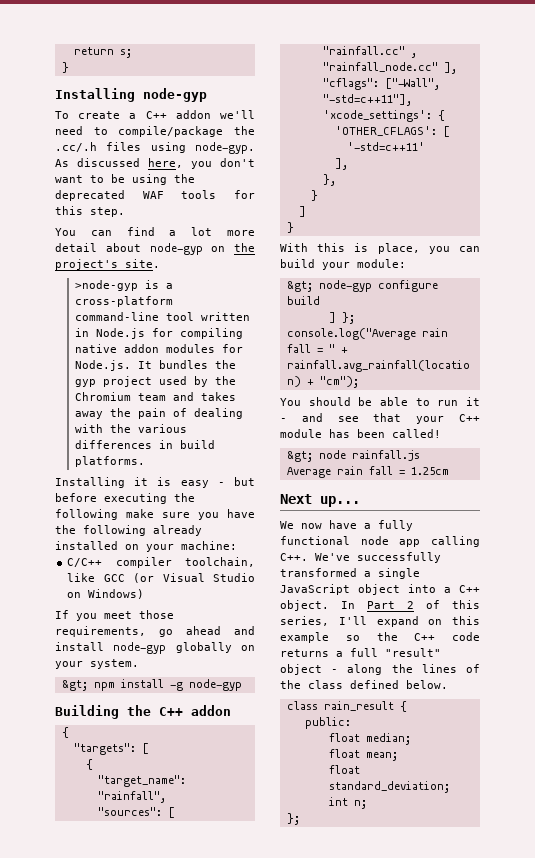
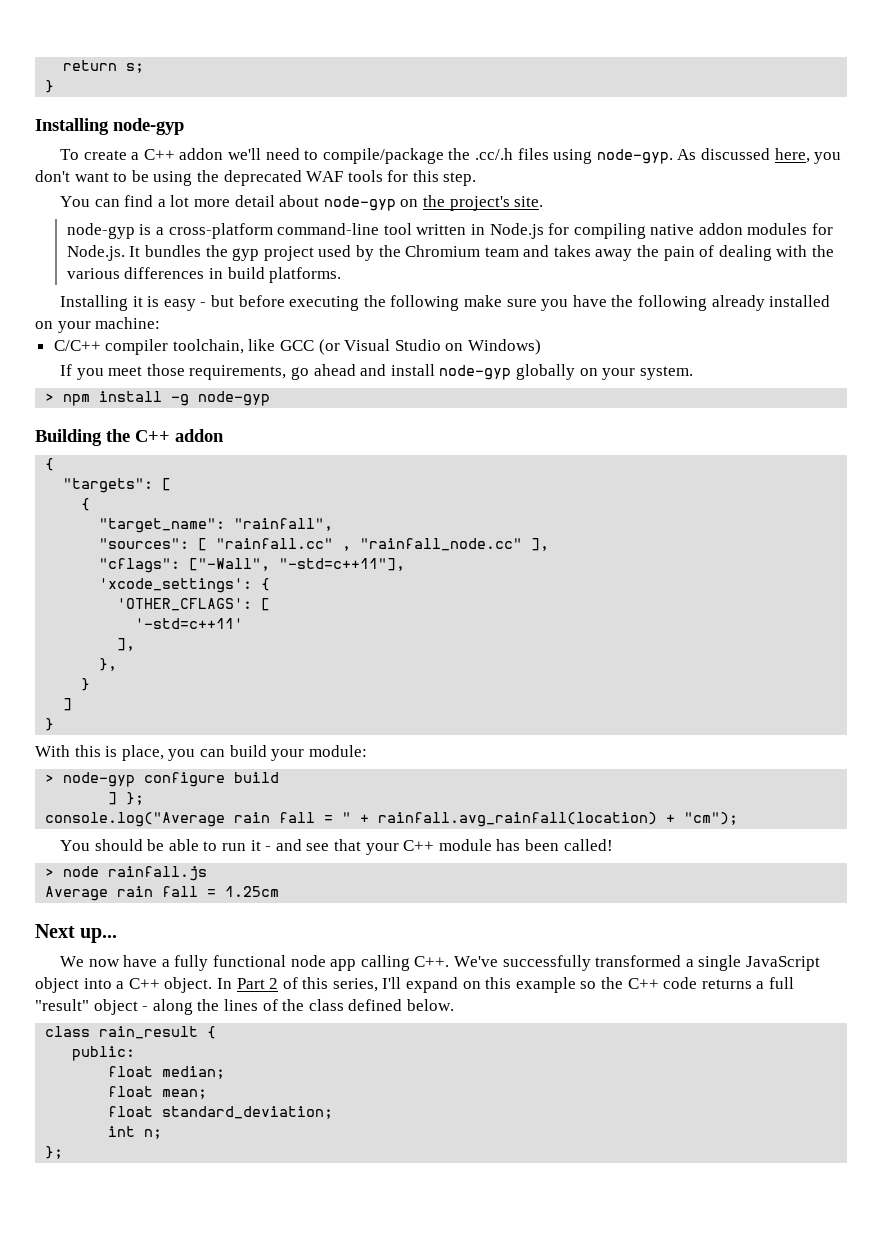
- >node-gyp is a cross-platform command-line tool written in Node.js for compiling native addon modules for Node.js. It bundles the gyp project used by the Chromium team and takes away the pain of dealing with the various differences in build platforms.
+ node-gyp is a cross-platform command-line tool written in Node.js for compiling native addon modules for Node.js. It bundles the gyp project used by the Chromium team and takes away the pain of dealing with the various differences in build platforms.
- &gt; npm install -g node-gyp
+ > npm install -g node-gyp
- &gt; node-gyp configure build
+ > node-gyp configure build
- &gt; node rainfall.js
+ > node rainfall.js

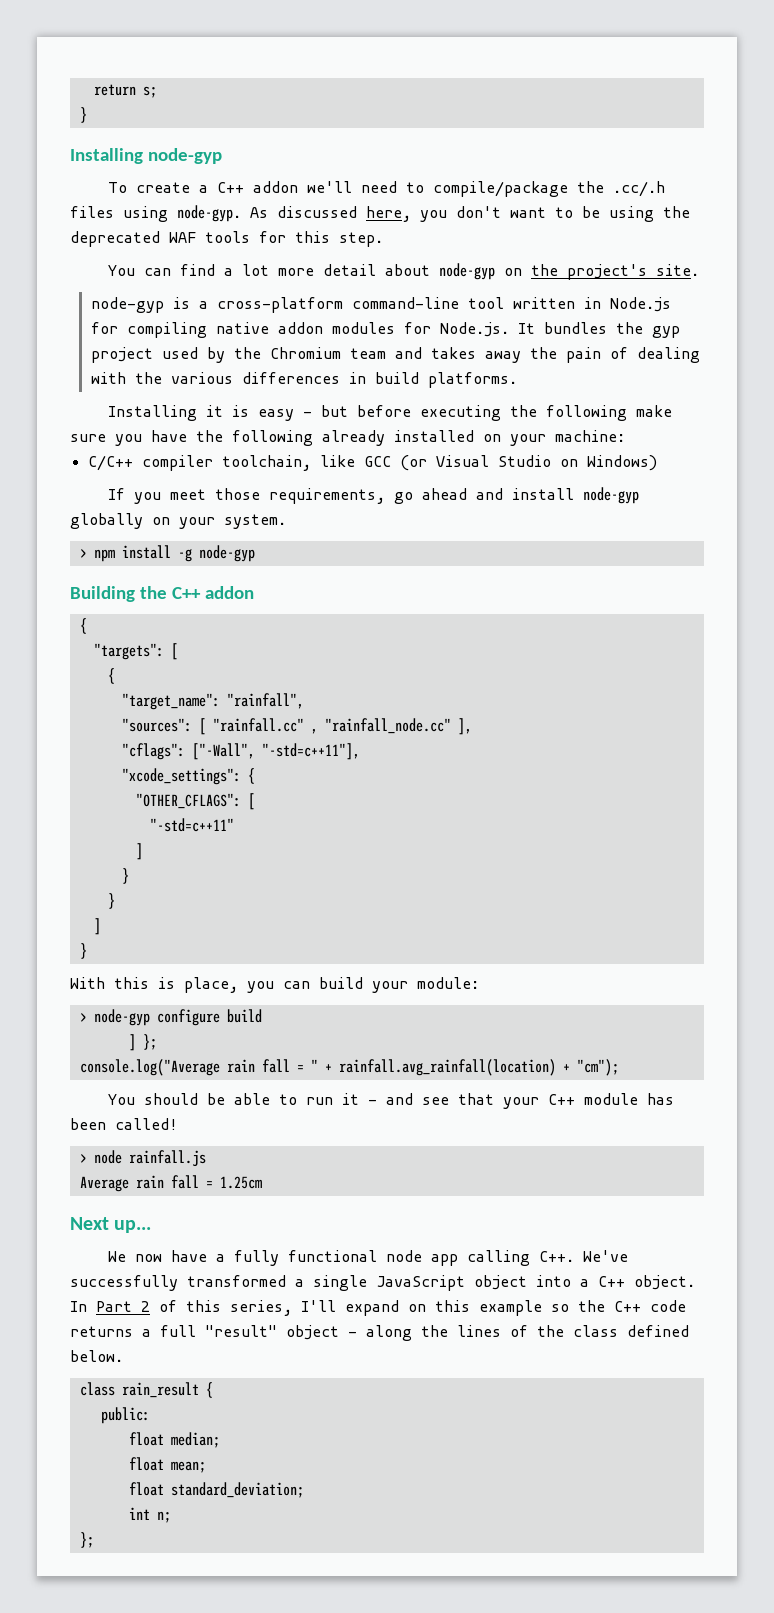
- 'xcode_settings': {
- 'OTHER_CFLAGS': [
- '-std=c++11'
- ],
- },
+ "xcode_settings": {
+ "OTHER_CFLAGS": [
+ "-std=c++11"
+ ]
+ }

